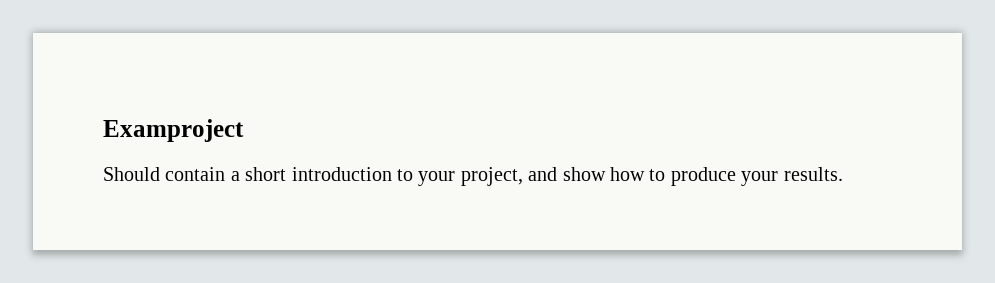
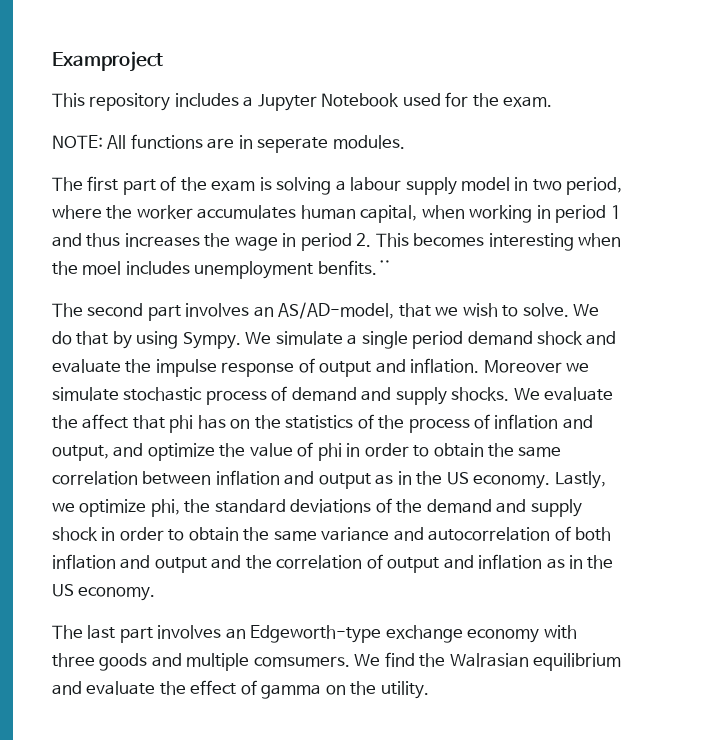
- Should contain a short introduction to your project, and show how to produce your results.
+ This repository includes a Jupyter Notebook used for the exam.
+ NOTE: All functions are in seperate modules.
+ The first part of the exam is solving a labour supply model in two period, where the worker accumulates human capital, when working in period 1 and thus increases the wage in period 2. This becomes interesting when the moel includes unemployment benfits.¨
+ The second part involves an AS/AD-model, that we wish to solve. We do that by using Sympy. We simulate a single period demand shock and evaluate the impulse response of output and inflation. Moreover we simulate stochastic process of demand and supply shocks. We evaluate the affect that phi has on the statistics of the process of inflation and output, and optimize the value of phi in order to obtain the same correlation between inflation and output as in the US economy. Lastly, we optimize phi, the standard deviations of the demand and supply shock in order to obtain the same variance and autocorrelation of both inflation and output and the correlation of output and inflation as in the US economy.
+ The last part involves an Edgeworth-type exchange economy with three goods and multiple comsumers. We find the Walrasian equilibrium and evaluate the effect of gamma on the utility.

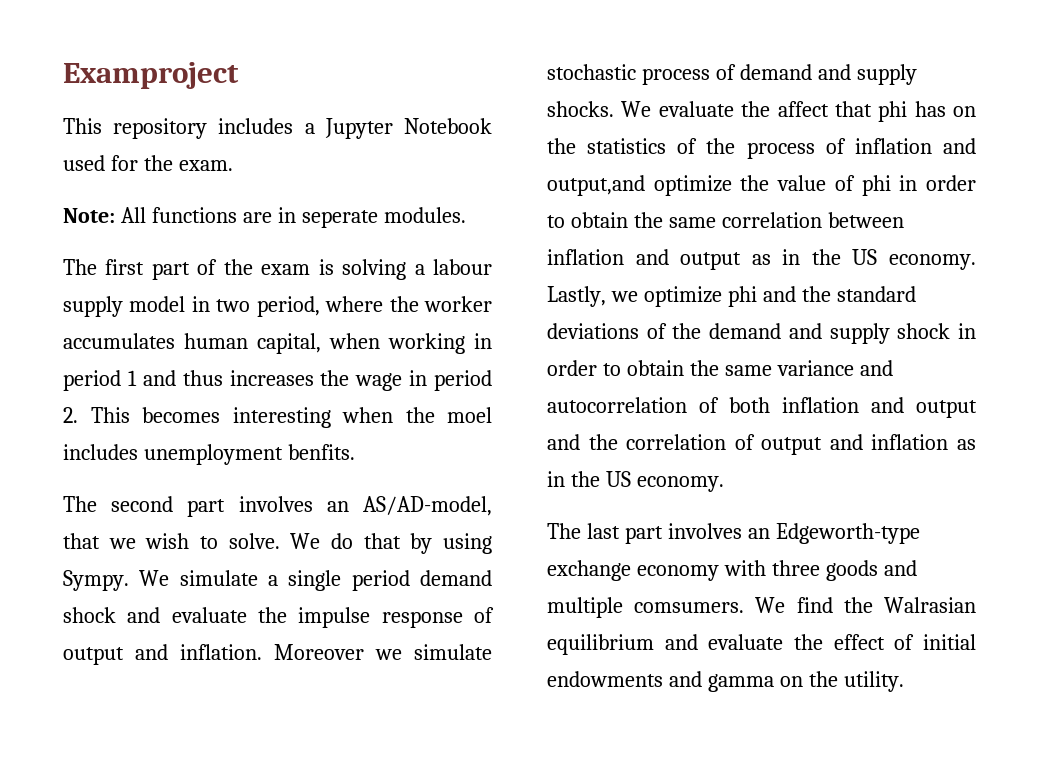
- NOTE: All functions are in seperate modules.
+ Note: All functions are in seperate modules.
- The first part of the exam is solving a labour supply model in two period, where the worker accumulates human capital, when working in period 1 and thus increases the wage in period 2. This becomes interesting when the moel includes unemployment benfits.¨
+ The first part of the exam is solving a labour supply model in two period, where the worker accumulates human capital, when working in period 1 and thus increases the wage in period 2. This becomes interesting when the moel includes unemployment benfits.
- We evaluate the affect that phi has on the statistics of the process of inflation and output, and optimize the value of phi in order to obtain the same correlation between inflation and output as in the US economy.
+ We evaluate the affect that phi has on the statistics of the process of inflation and output,and optimize the value of phi in order to obtain the same correlation between inflation and output as in the US economy.
- Lastly, we optimize phi, the standard deviations of the demand and supply shock in order to obtain the same variance and autocorrelation of both inflation and output and the correlation of output and inflation as in the US economy.
+ Lastly, we optimize phi and the standard deviations of the demand and supply shock in order to obtain the same variance and autocorrelation of both inflation and output and the correlation of output and inflation as in the US economy.
- We find the Walrasian equilibrium and evaluate the effect of gamma on the utility.
+ We find the Walrasian equilibrium and evaluate the effect of initial endowments and gamma on the utility.

